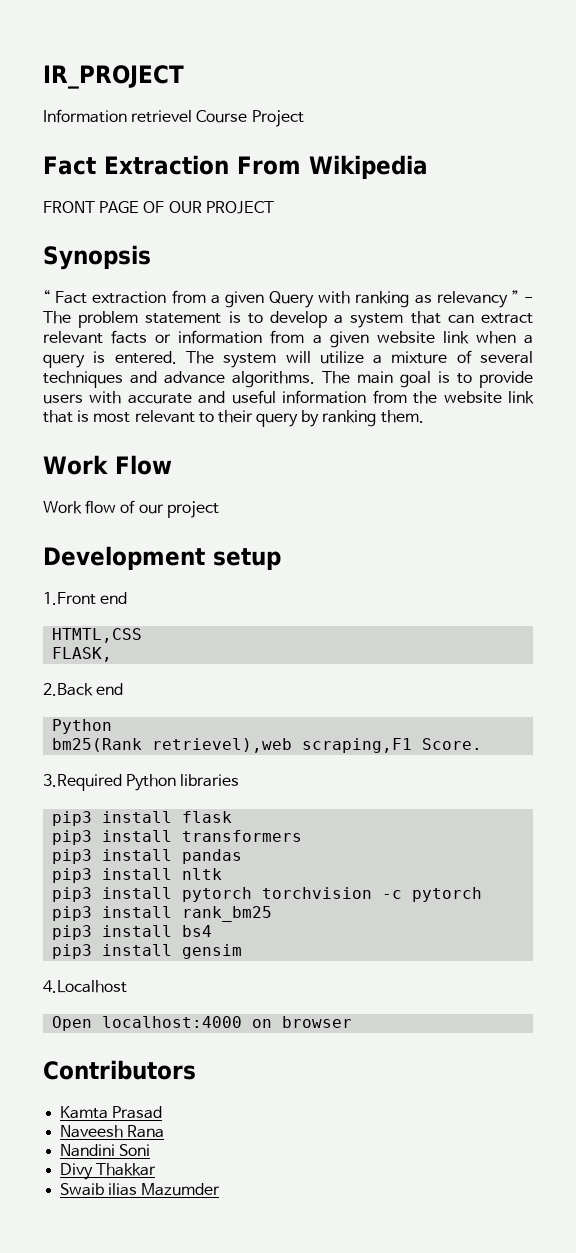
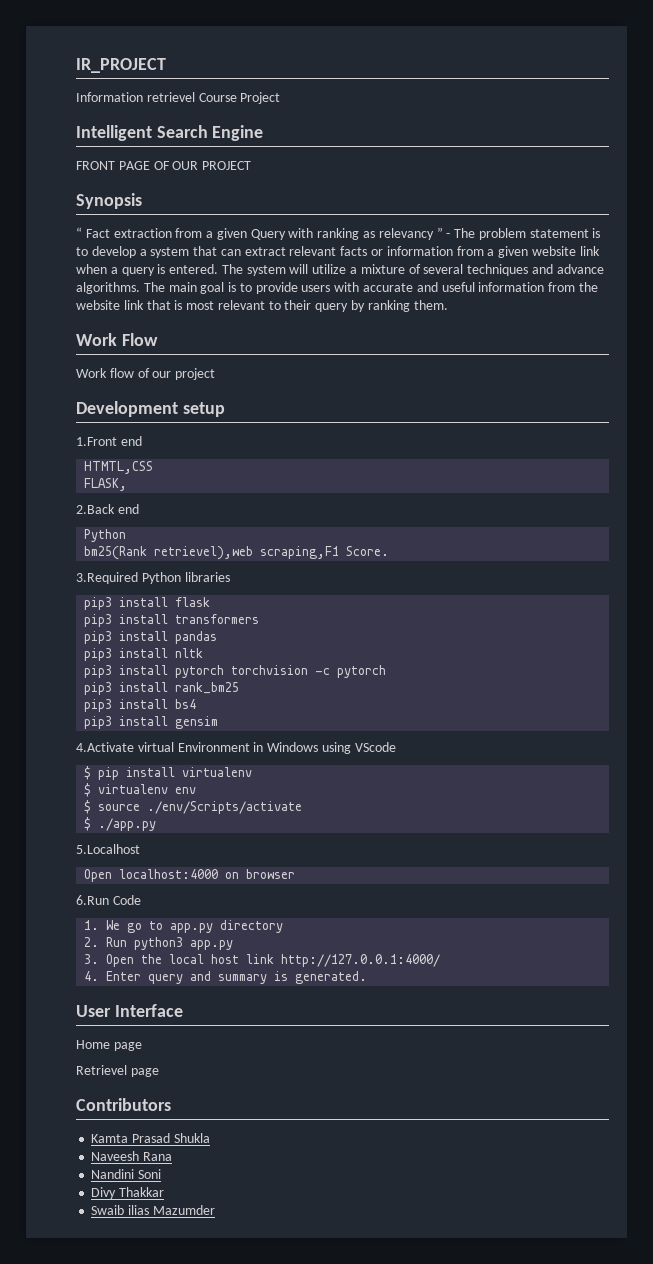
- Fact Extraction From Wikipedia
+ Intelligent Search Engine
- 4.Localhost
+ 4.Activate virtual Environment in Windows using VScode
+ $ pip install virtualenv
+ $ virtualenv env
+ $ source ./env/Scripts/activate
+ $ ./app.py
+ 5.Localhost
  Open localhost:4000 on browser
+ 6.Run Code
+ 1. We go to app.py directory
+ 2. Run python3 app.py
+ 3. Open the local host link http://127.0.0.1:4000/
+ 4. Enter query and summary is generated.
+ User Interface
+ Home page
+ Retrievel page
- Kamta Prasad
+ Kamta Prasad Shukla

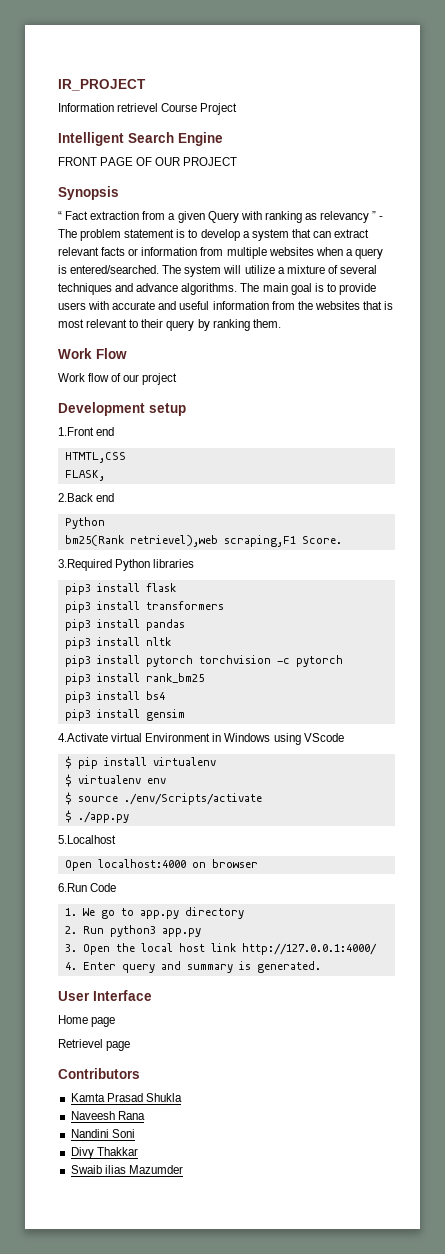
- “ Fact extraction from a given Query with ranking as relevancy ” - The problem statement is to develop a system that can extract relevant facts or information from a given website link when a query is entered.
+ “ Fact extraction from a given Query with ranking as relevancy ” - The problem statement is to develop a system that can extract relevant facts or information from multiple websites when a query is entered/searched.
- The main goal is to provide users with accurate and useful information from the website link that is most relevant to their query by ranking them.
+ The main goal is to provide users with accurate and useful information from the websites that is most relevant to their query by ranking them.

